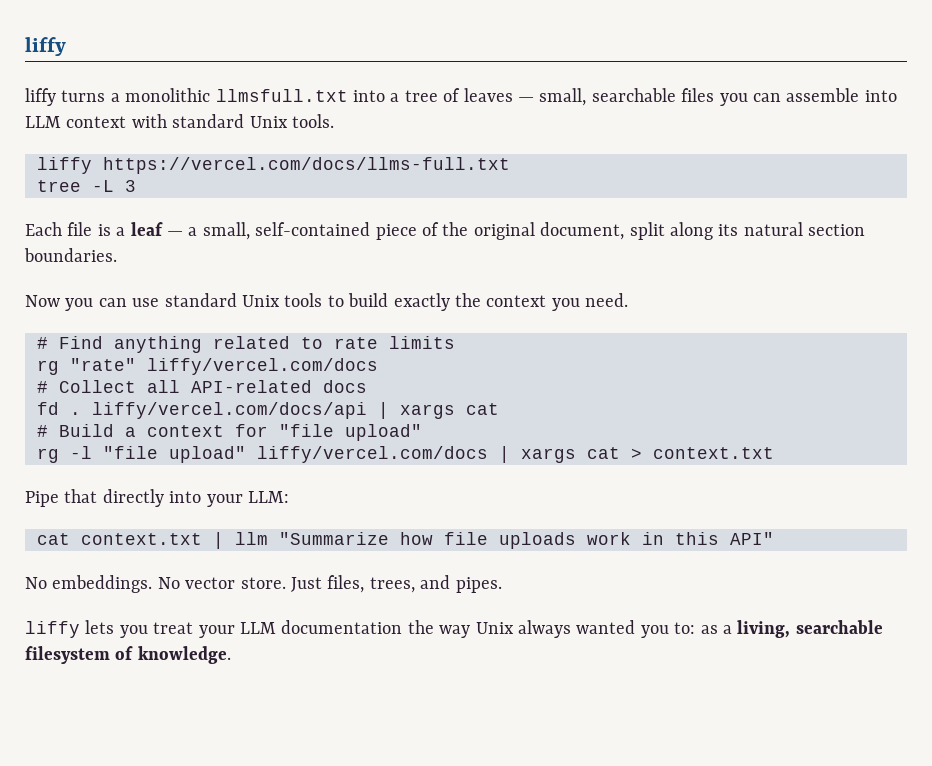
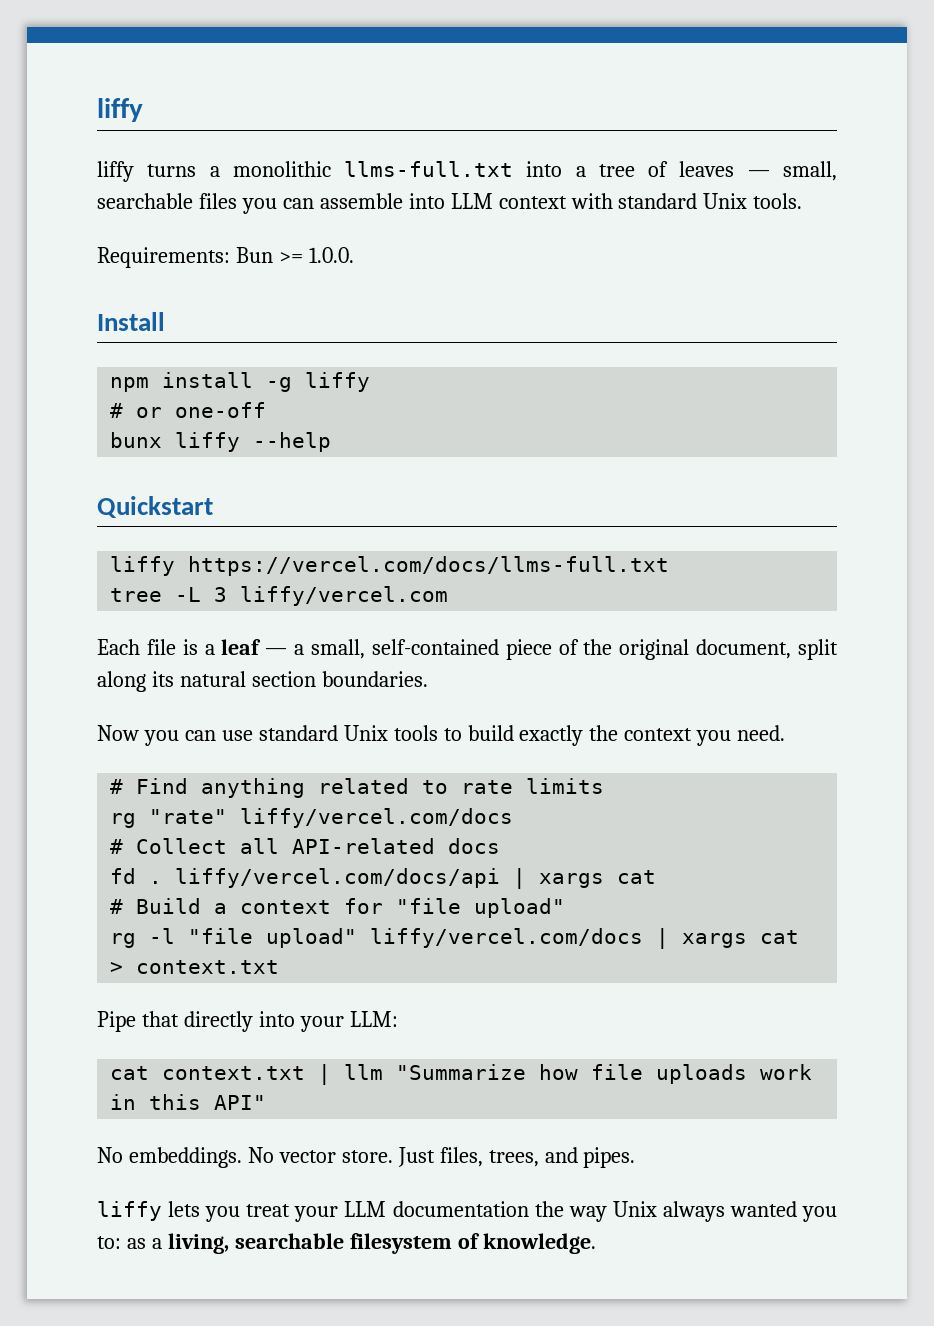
- liffy turns a monolithic llmsfull.txt into a tree of leaves — small, searchable files you can assemble into LLM context with standard Unix tools.
+ liffy turns a monolithic llms-full.txt into a tree of leaves — small, searchable files you can assemble into LLM context with standard Unix tools.
+ Requirements: Bun >= 1.0.0.
+ Install
+ npm install -g liffy
+ # or one-off
+ bunx liffy --help
+ Quickstart
- tree -L 3
+ tree -L 3 liffy/vercel.com

